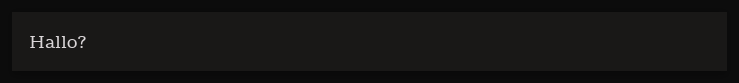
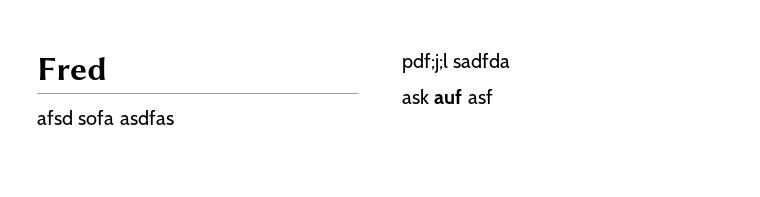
- Hallo?
+ Fred
+ afsd sofa asdfas
+ pdf;j;l sadfda
+ ask auf asf

